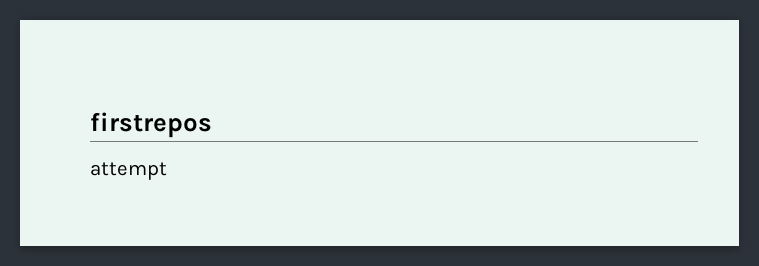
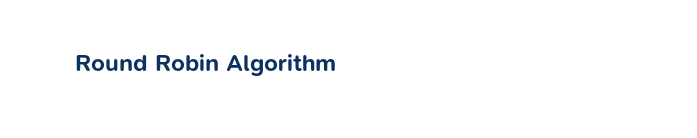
- firstrepos
- attempt
+ Round Robin Algorithm

